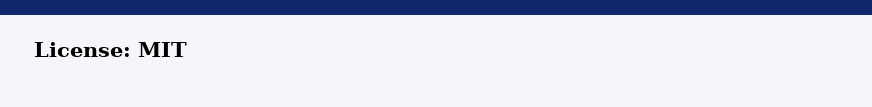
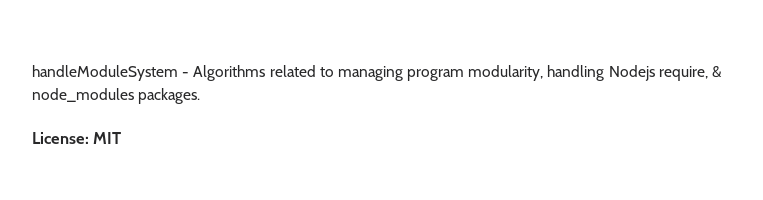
+ handleModuleSystem - Algorithms related to managing program modularity, handling Nodejs require, & node_modules packages.

